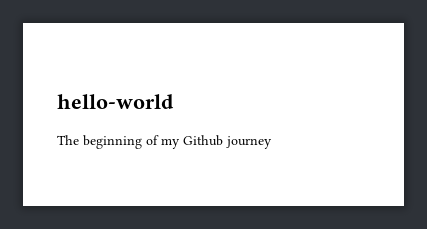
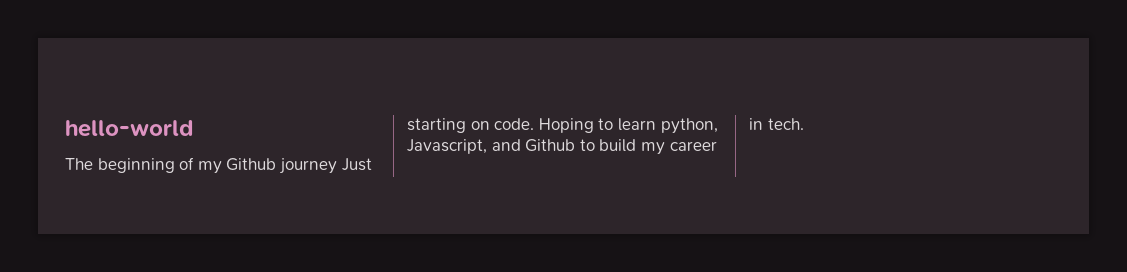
- The beginning of my Github journey
+ The beginning of my Github journey Just starting on code. Hoping to learn python, Javascript, and Github to build my career in tech.

